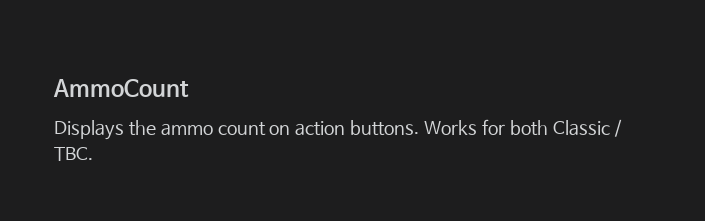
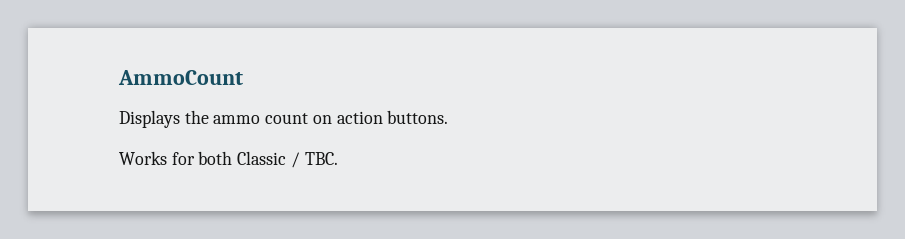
- Displays the ammo count on action buttons. Works for both Classic / TBC.
+ Displays the ammo count on action buttons.
+ Works for both Classic / TBC.

